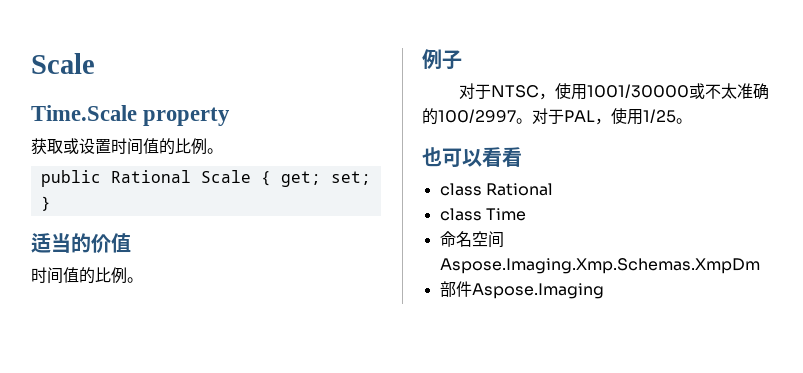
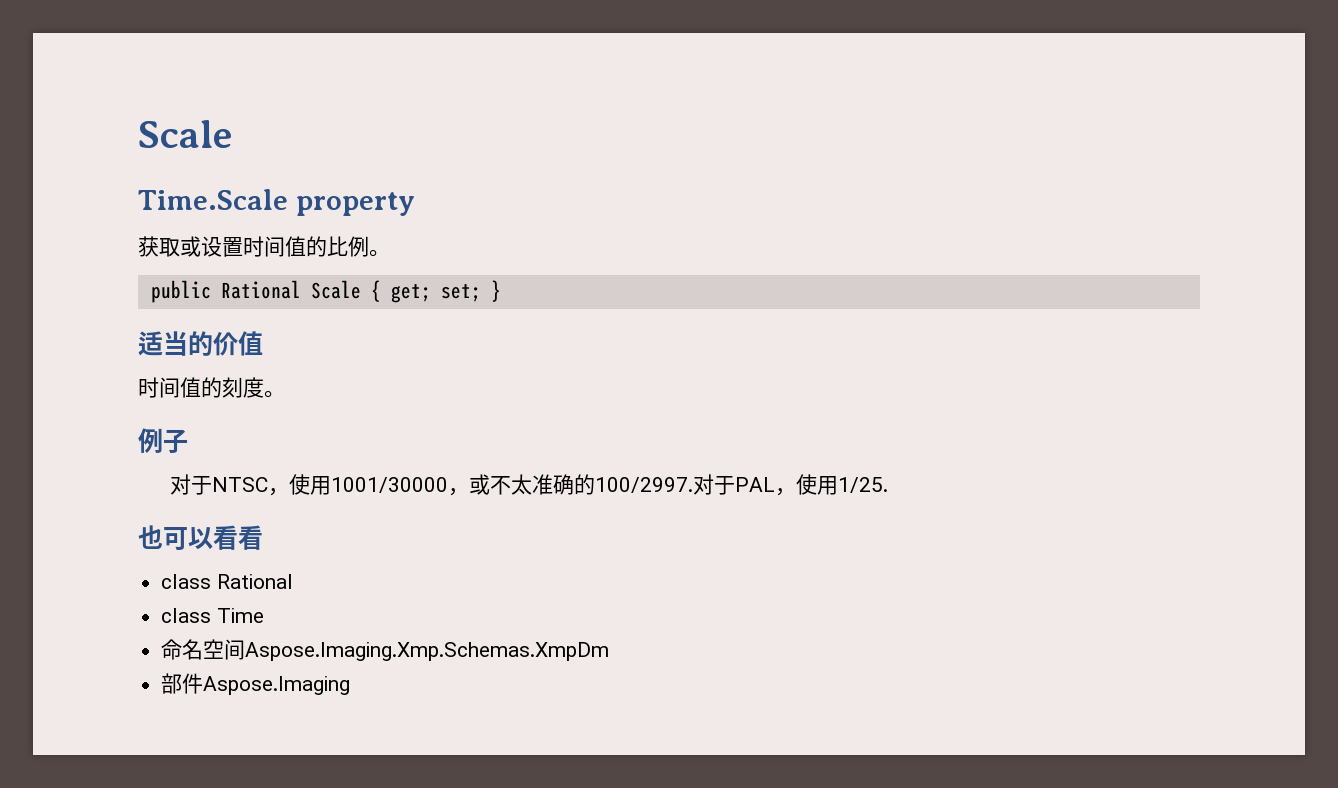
  适当的价值
- 时间值的比例。
+ 时间值的刻度。
- 对于NTSC，使用1001/30000或不太准确的100/2997。
+ 对于NTSC，使用1001/30000，或不太准确的100/2997.
- 对于PAL，使用1/25。
+ 对于PAL，使用1/25.

